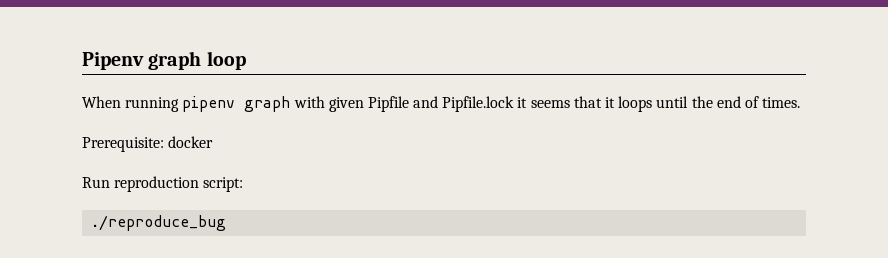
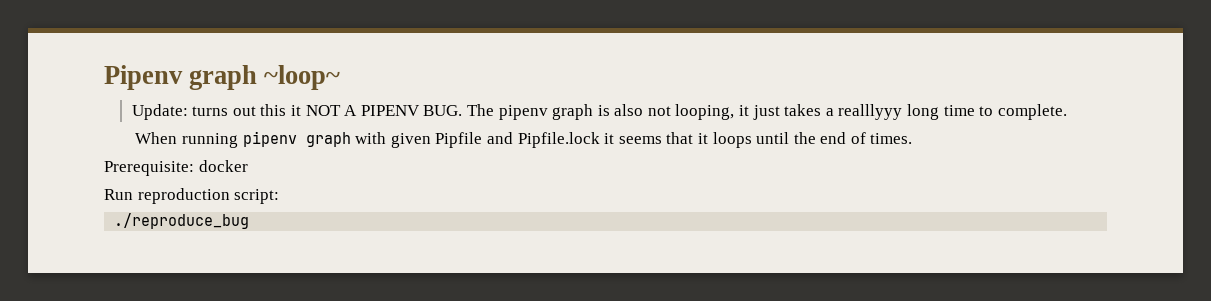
- Pipenv graph loop
+ Pipenv graph ~loop~
+ Update: turns out this it NOT A PIPENV BUG. The pipenv graph is also not looping, it just takes a realllyyy long time to complete.

